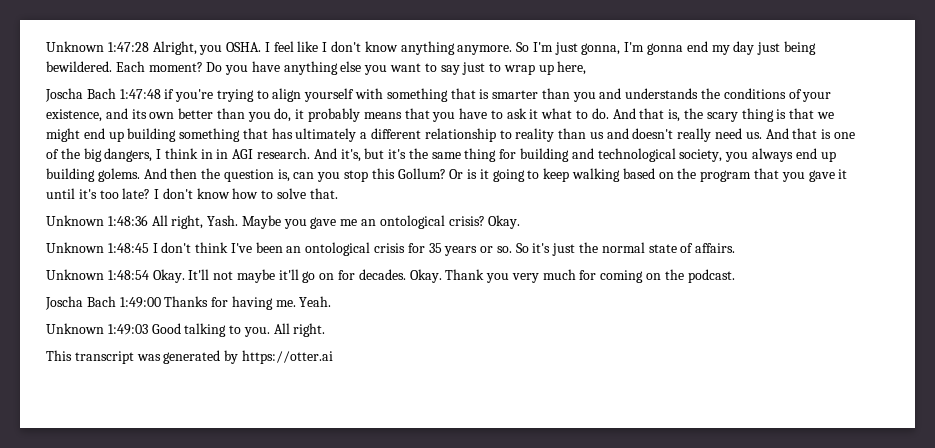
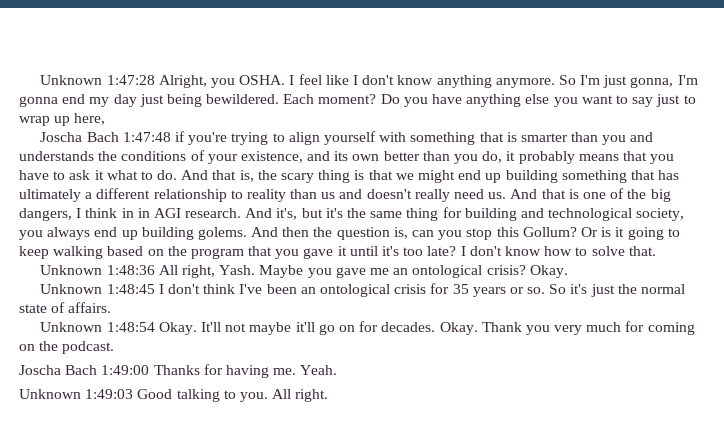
- This transcript was generated by https://otter.ai

